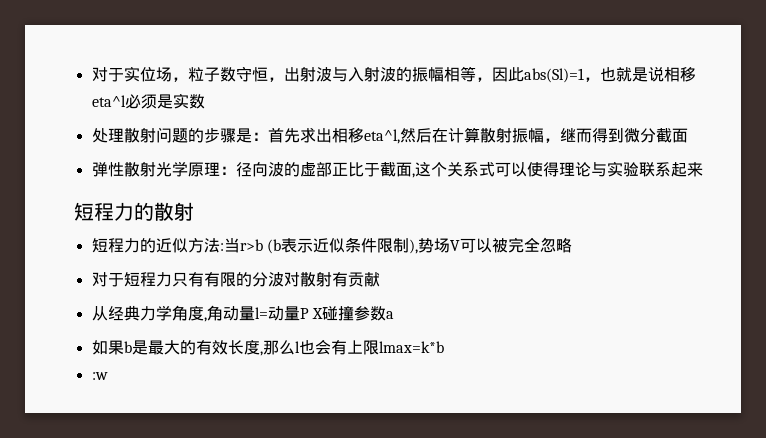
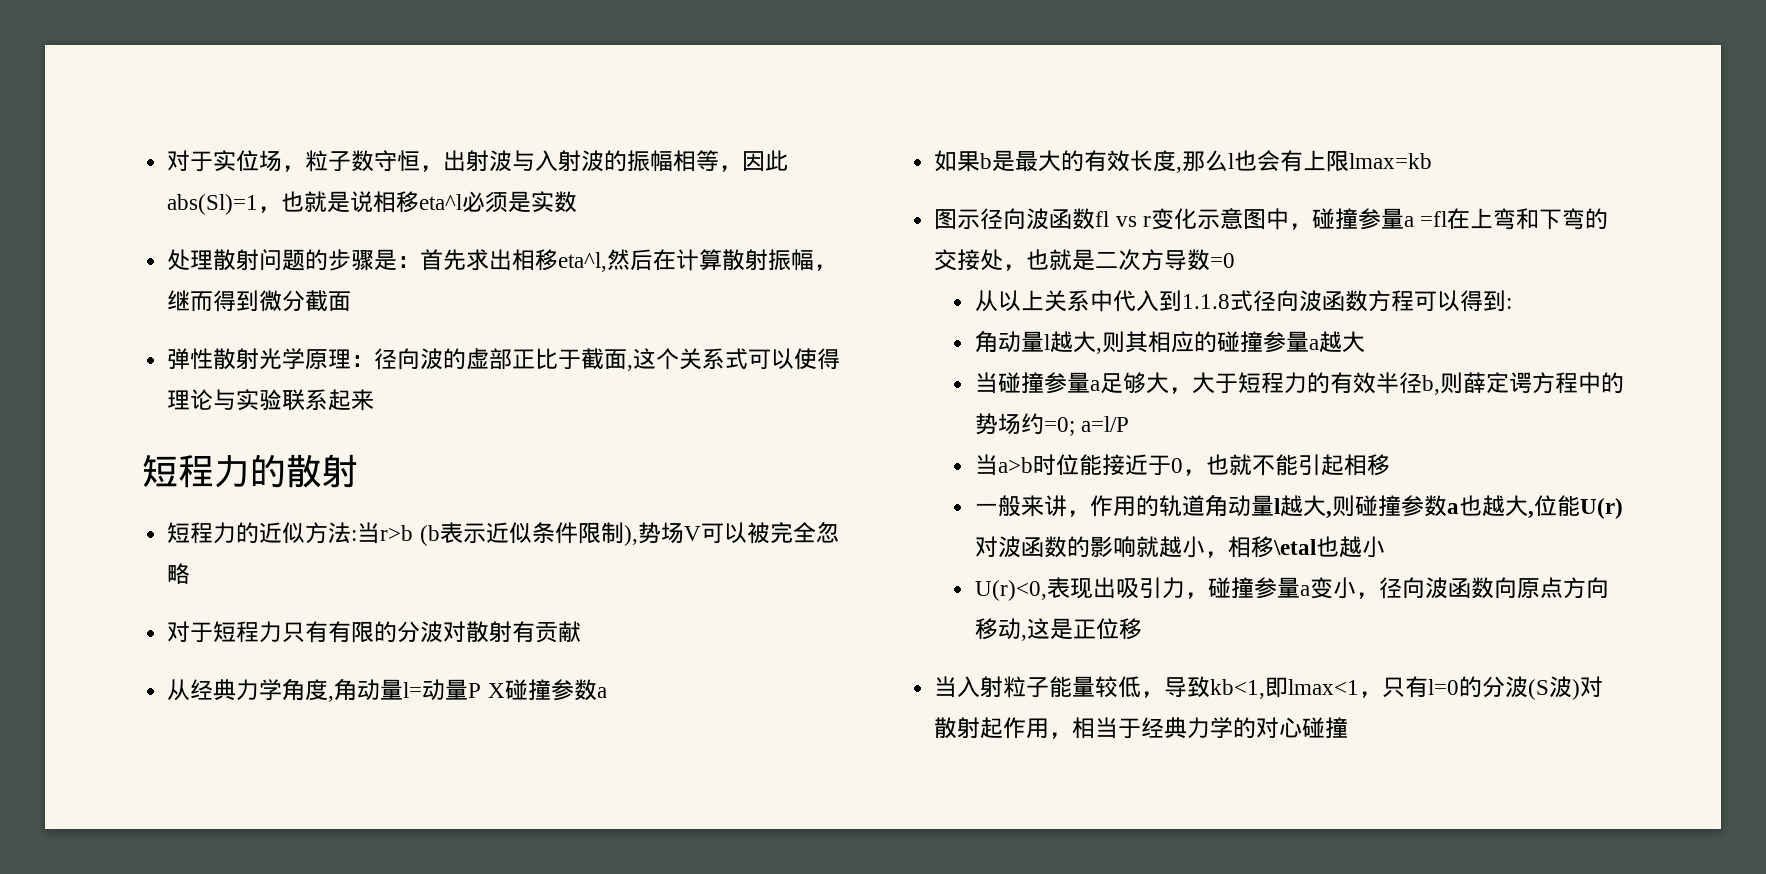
- 如果b是最大的有效长度,那么l也会有上限lmax=k*b
- :w
+ 如果b是最大的有效长度,那么l也会有上限lmax=kb
+ 图示径向波函数fl vs r变化示意图中，碰撞参量a =fl在上弯和下弯的交接处，也就是二次方导数=0
+ 从以上关系中代入到1.1.8式径向波函数方程可以得到:
+ 角动量l越大,则其相应的碰撞参量a越大
+ 当碰撞参量a足够大，大于短程力的有效半径b,则薛定谔方程中的势场约=0; a=l/P
+ 当a>b时位能接近于0，也就不能引起相移
+ 一般来讲，作用的轨道角动量l越大,则碰撞参数a也越大,位能U(r)对波函数的影响就越小，相移\etal也越小
+ U(r)<0,表现出吸引力，碰撞参量a变小，径向波函数向原点方向移动,这是正位移
+ 当入射粒子能量较低，导致kb<1,即lmax<1，只有l=0的分波(S波)对散射起作用，相当于经典力学的对心碰撞

